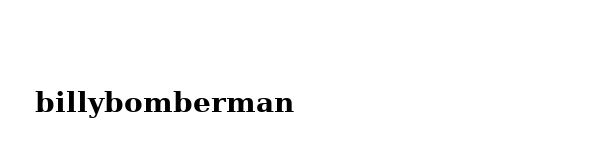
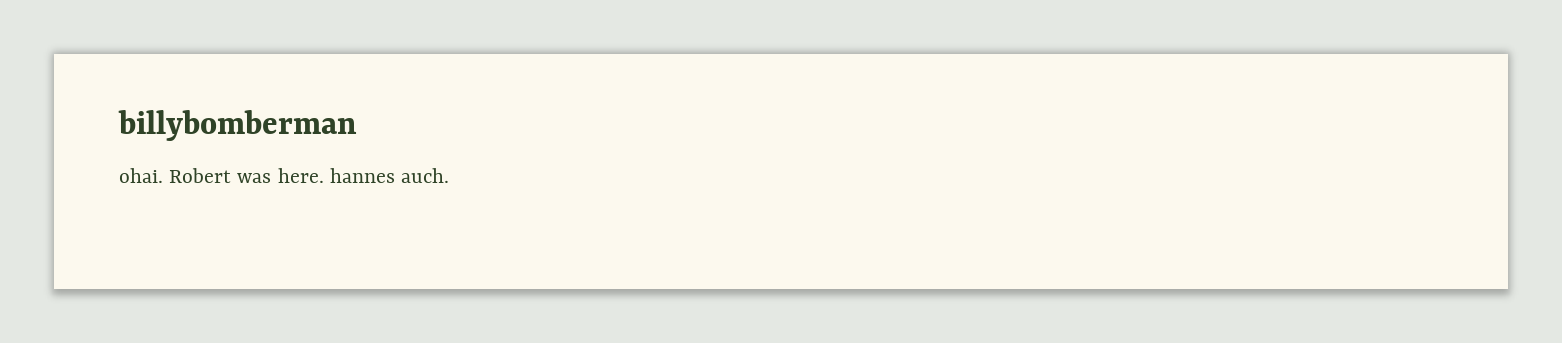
+ ohai. Robert was here. hannes auch.

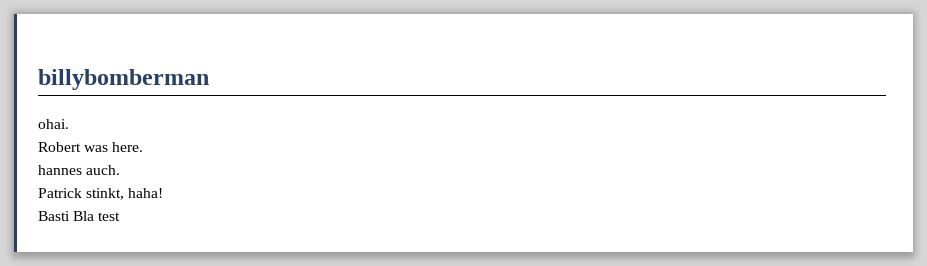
- ohai. Robert was here. hannes auch.
+ ohai.
+ Robert was here.
+ hannes auch.
+ Patrick stinkt, haha!
+ Basti Bla test

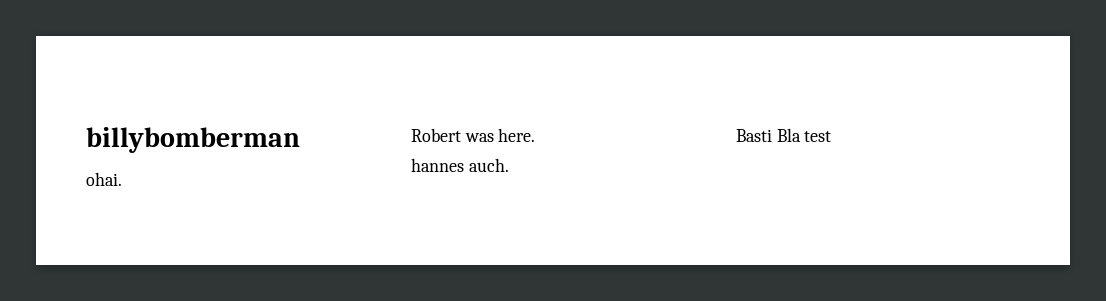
- Patrick stinkt, haha!

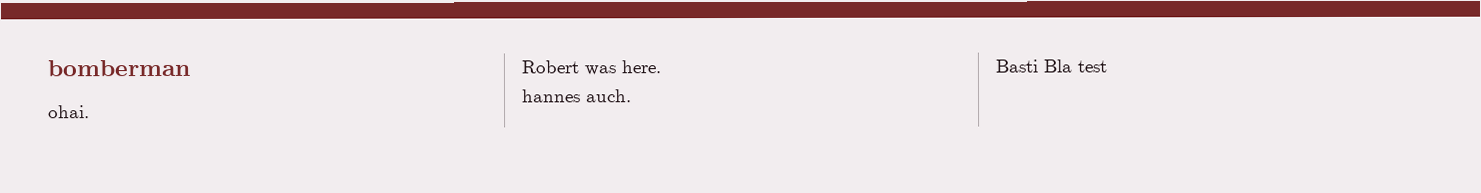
- billybomberman
+ bomberman

